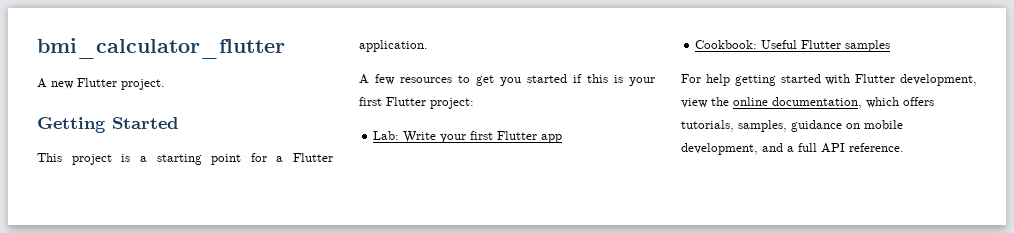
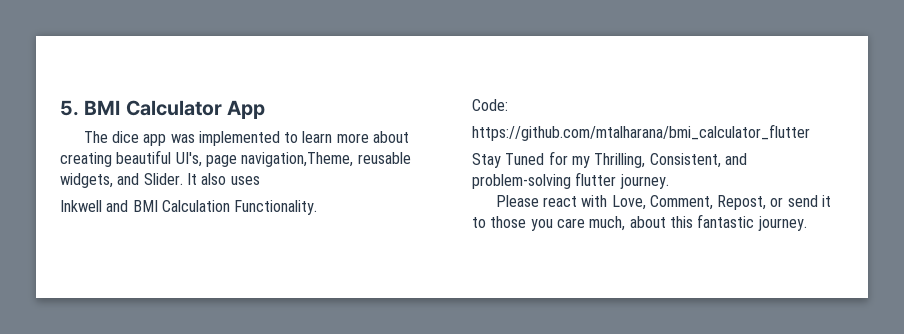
- bmi_calculator_flutter
- A new Flutter project.
- Getting Started
- This project is a starting point for a Flutter application.
- A few resources to get you started if this is your first Flutter project:
- Lab: Write your first Flutter app
- Cookbook: Useful Flutter samples
- For help getting started with Flutter development, view the online documentation, which offers tutorials, samples, guidance on mobile development, and a full API reference.
+ 5. BMI Calculator App
+ The dice app was implemented to learn more about creating beautiful UI's, page navigation,Theme, reusable widgets, and Slider. It also uses
+ Inkwell and BMI Calculation Functionality.
+ Code:
+ https://github.com/mtalharana/bmi_calculator_flutter
+ Stay Tuned for my Thrilling, Consistent, and problem-solving flutter journey.
+ Please react with Love, Comment, Repost, or send it to those you care much, about this fantastic journey.

